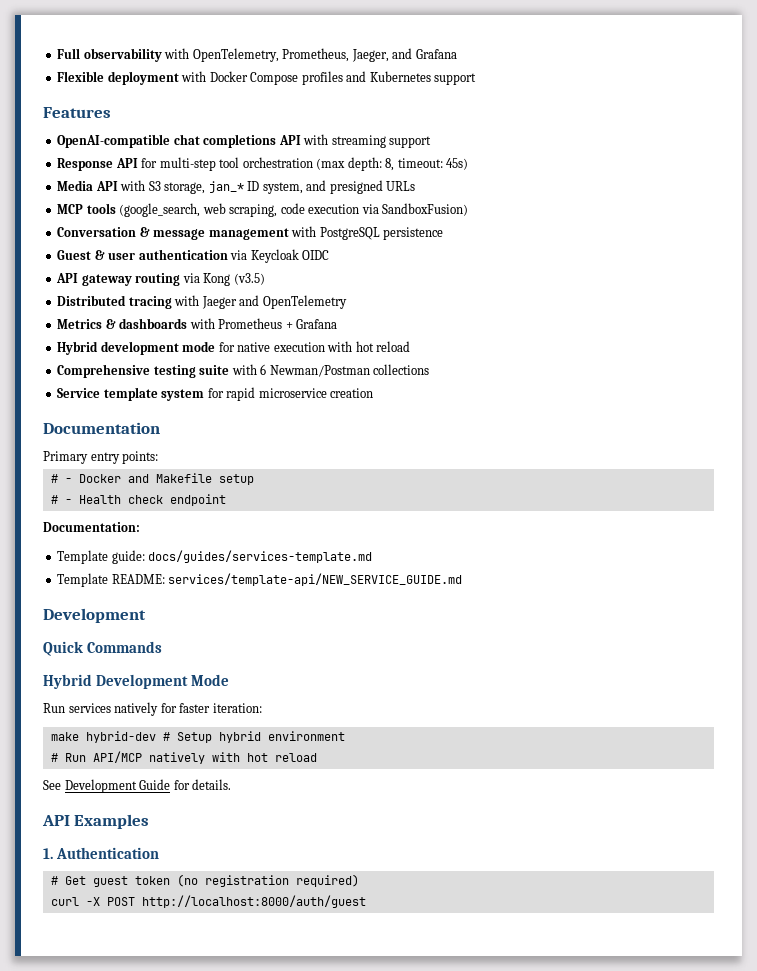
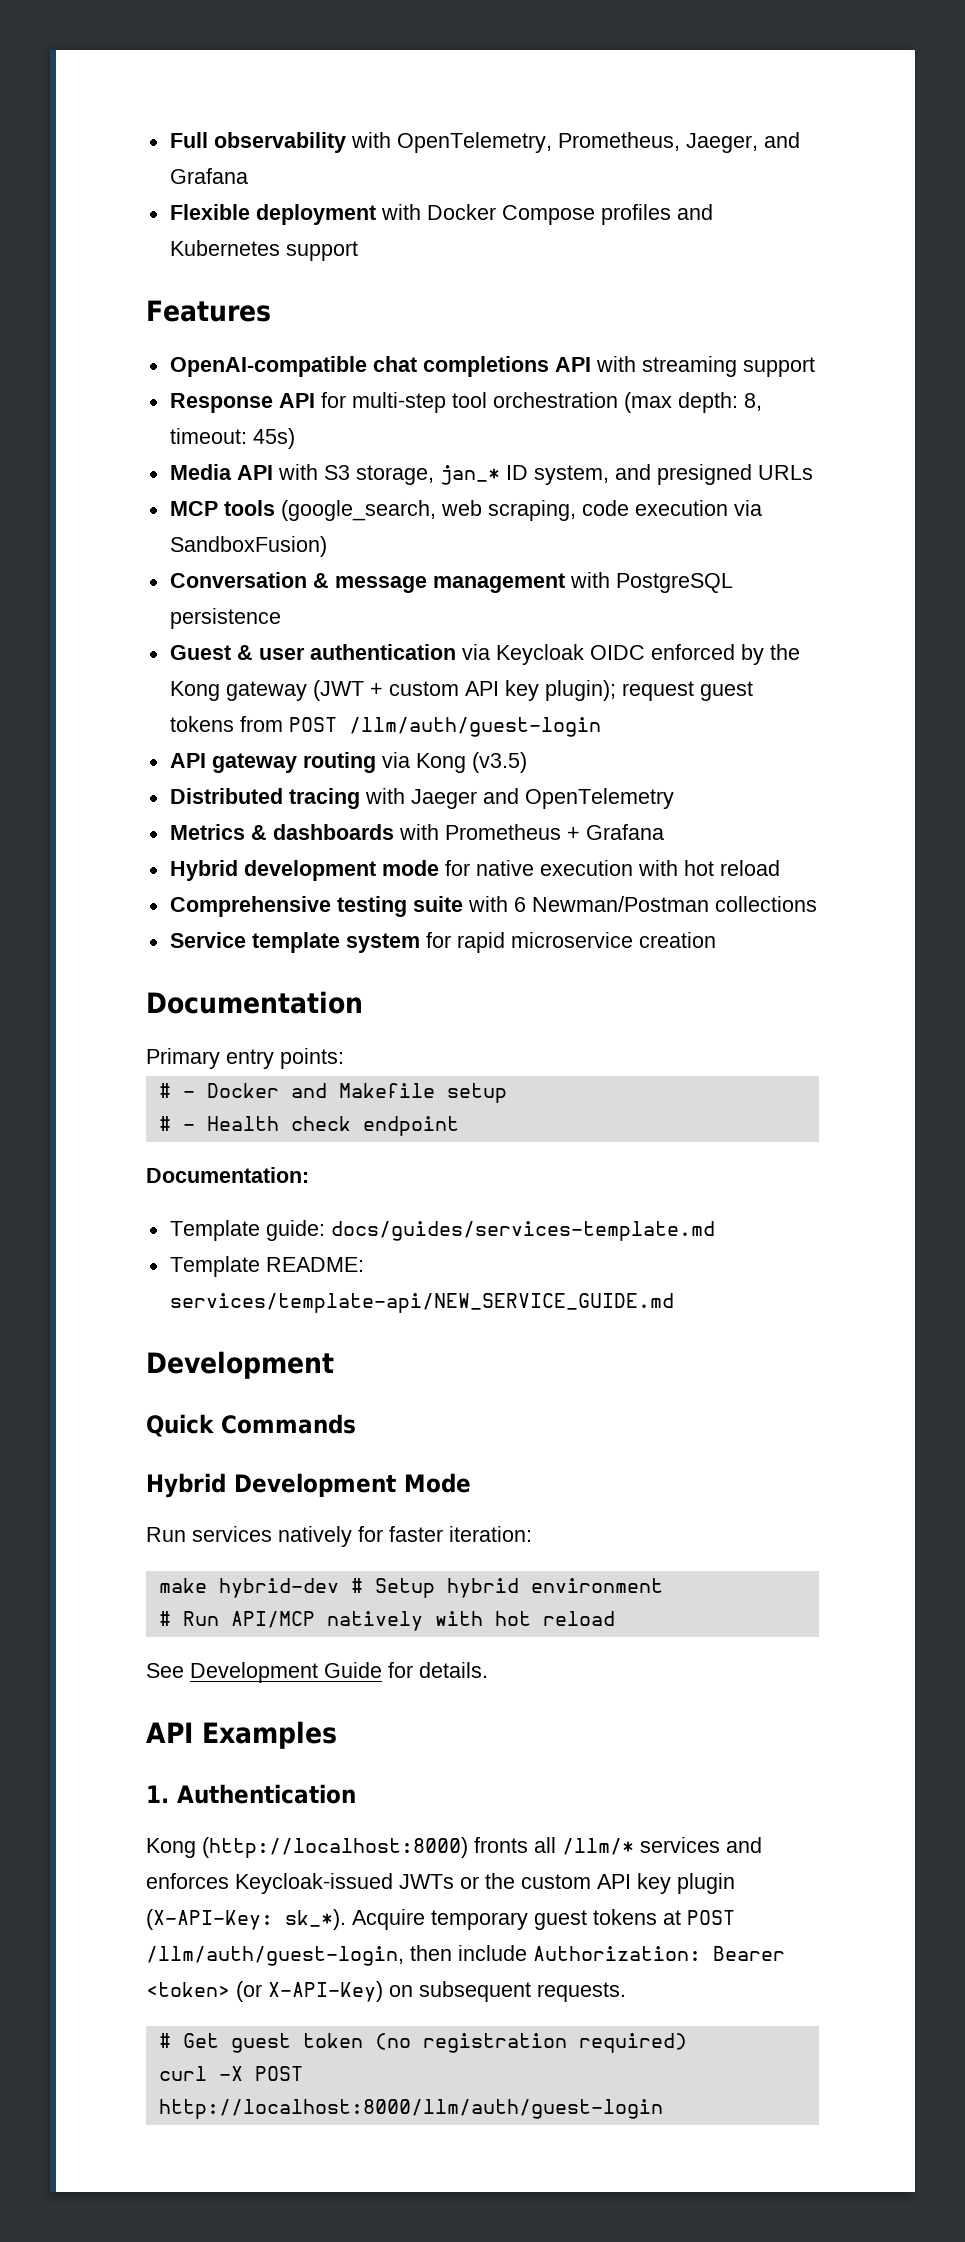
- Guest & user authentication via Keycloak OIDC
+ Guest & user authentication via Keycloak OIDC enforced by the Kong gateway (JWT + custom API key plugin); request guest tokens from POST /llm/auth/guest-login
+ Kong (http://localhost:8000) fronts all /llm/* services and enforces Keycloak-issued JWTs or the custom API key plugin (X-API-Key: sk_*). Acquire temporary guest tokens at POST /llm/auth/guest-login, then include Authorization: Bearer <token> (or X-API-Key) on subsequent requests.
- curl -X POST http://localhost:8000/auth/guest
+ curl -X POST http://localhost:8000/llm/auth/guest-login

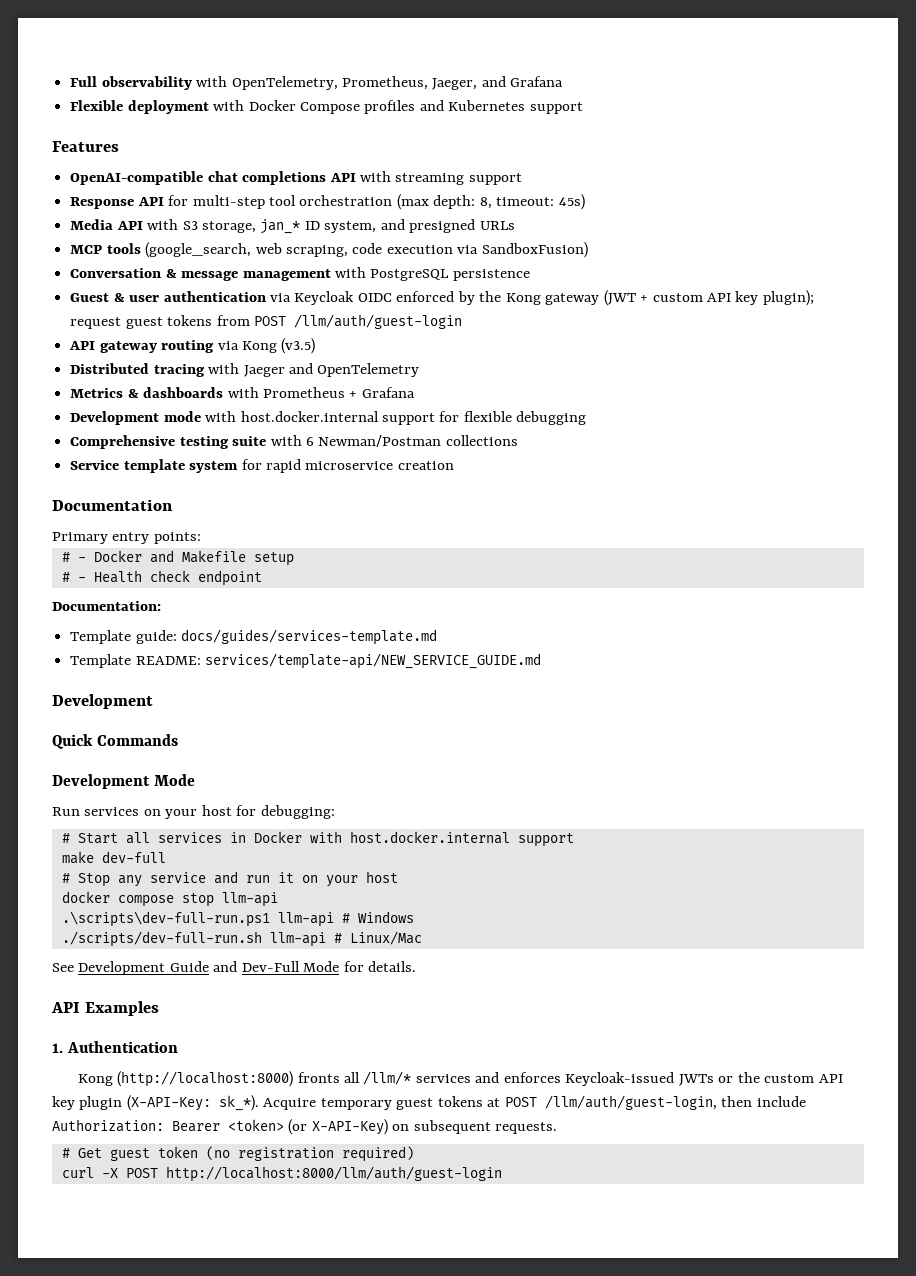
- Hybrid development mode for native execution with hot reload
+ Development mode with host.docker.internal support for flexible debugging
- Hybrid Development Mode
+ Development Mode
- Run services natively for faster iteration:
- make hybrid-dev # Setup hybrid environment
- # Run API/MCP natively with hot reload
+ Run services on your host for debugging:
+ # Start all services in Docker with host.docker.internal support
+ make dev-full
+ # Stop any service and run it on your host
+ docker compose stop llm-api
+ .\scripts\dev-full-run.ps1 llm-api # Windows
+ ./scripts/dev-full-run.sh llm-api # Linux/Mac
- See Development Guide for details.
+ See Development Guide and Dev-Full Mode for details.

